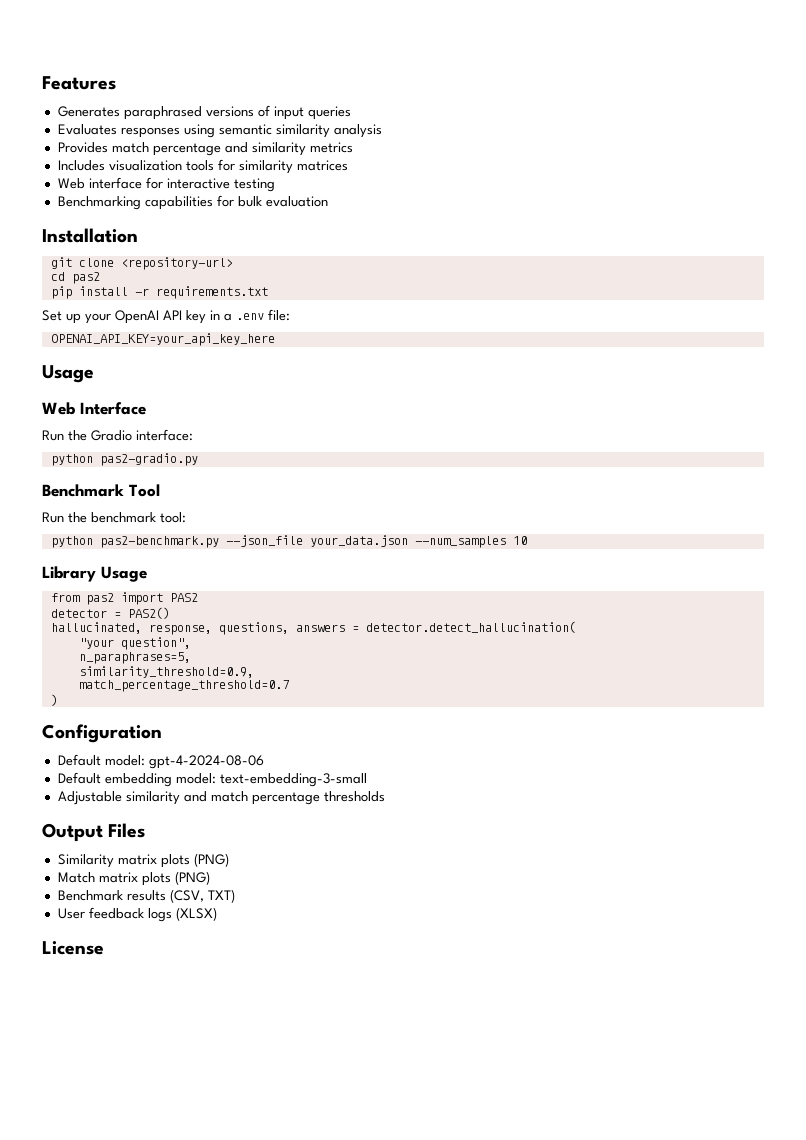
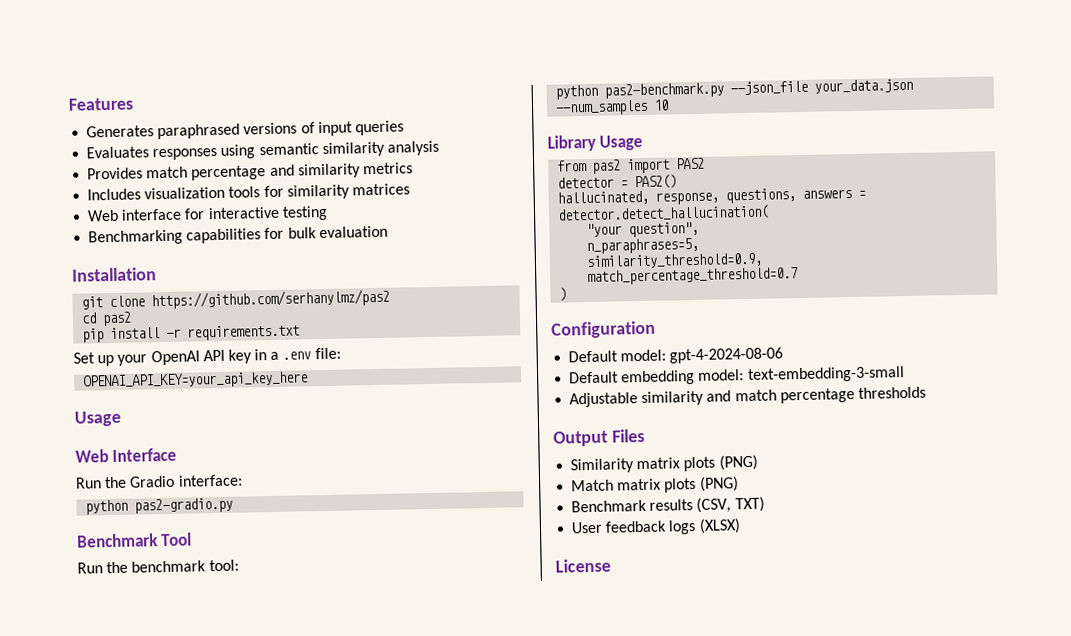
- git clone <repository-url>
+ git clone https://github.com/serhanylmz/pas2

